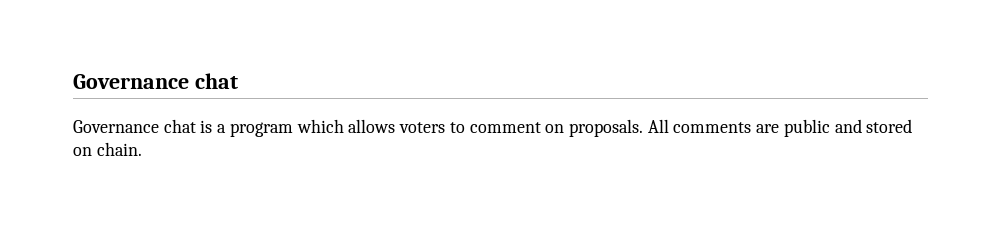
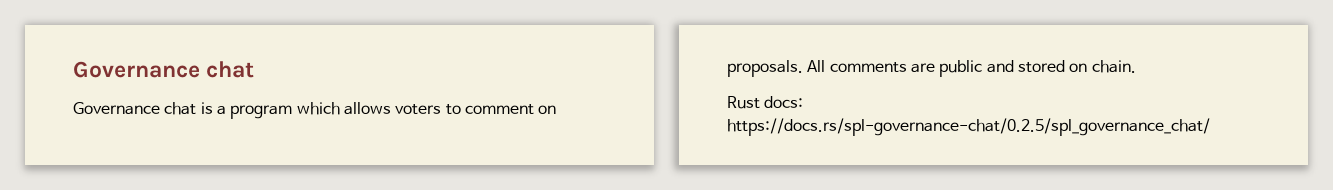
+ Rust docs: https://docs.rs/spl-governance-chat/0.2.5/spl_governance_chat/

